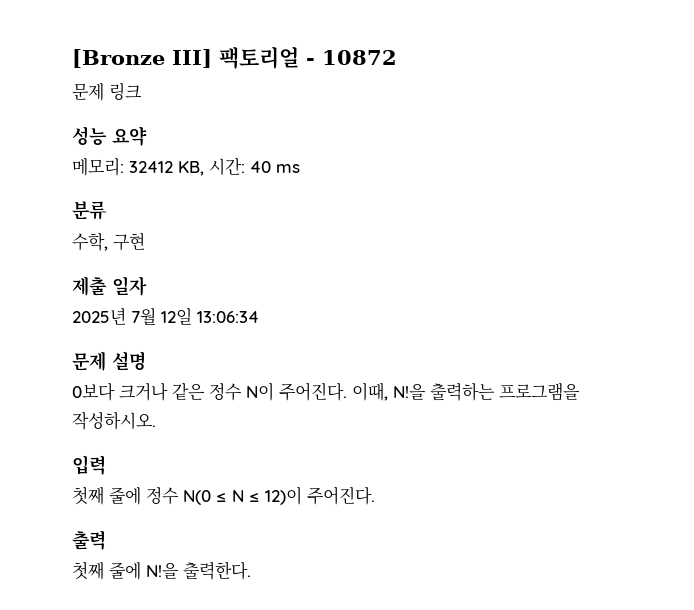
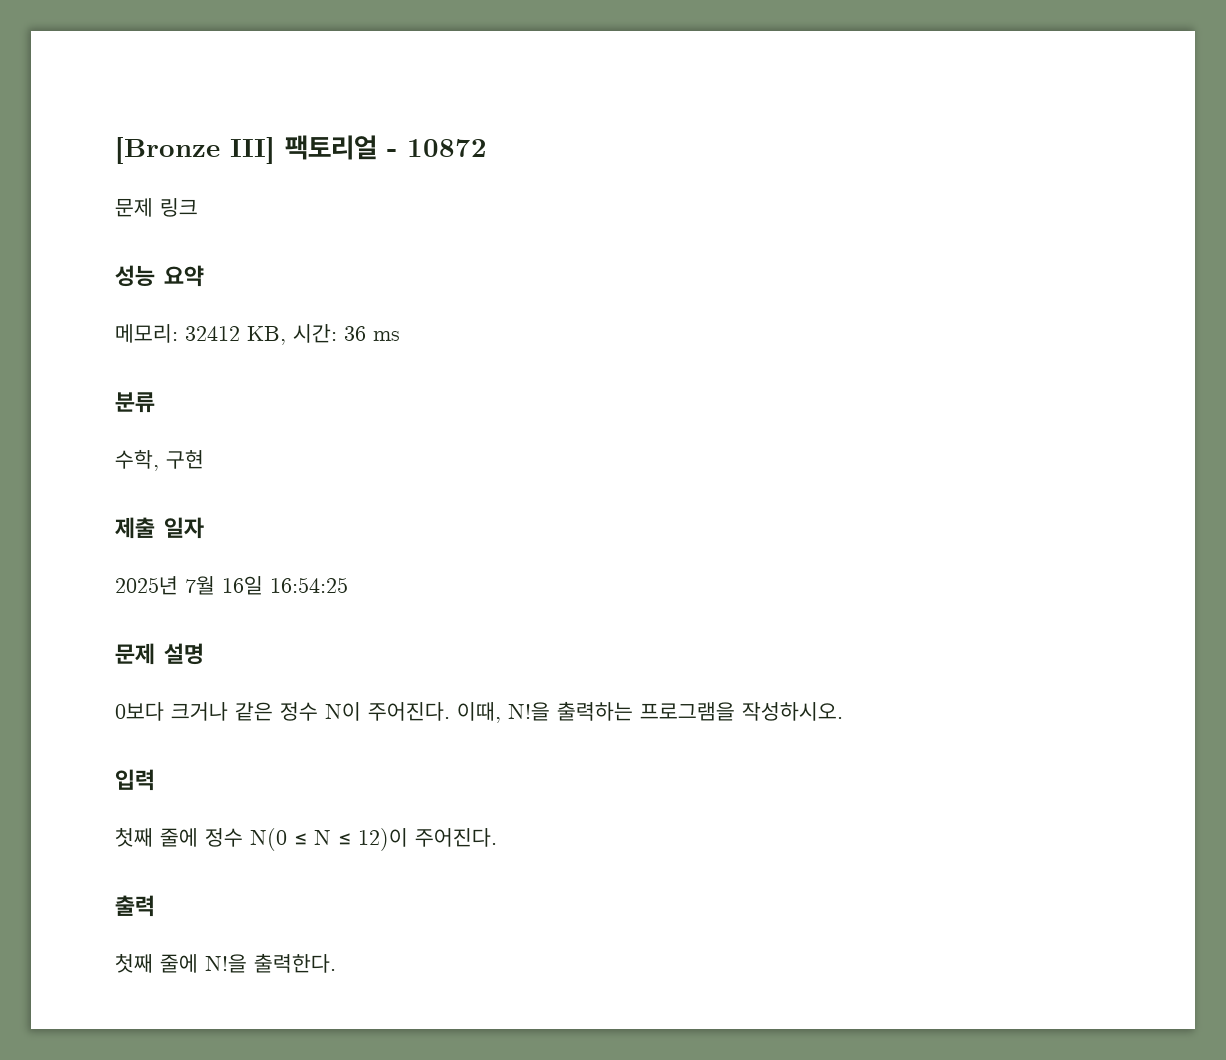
- 메모리: 32412 KB, 시간: 40 ms
+ 메모리: 32412 KB, 시간: 36 ms
- 2025년 7월 12일 13:06:34
+ 2025년 7월 16일 16:54:25

